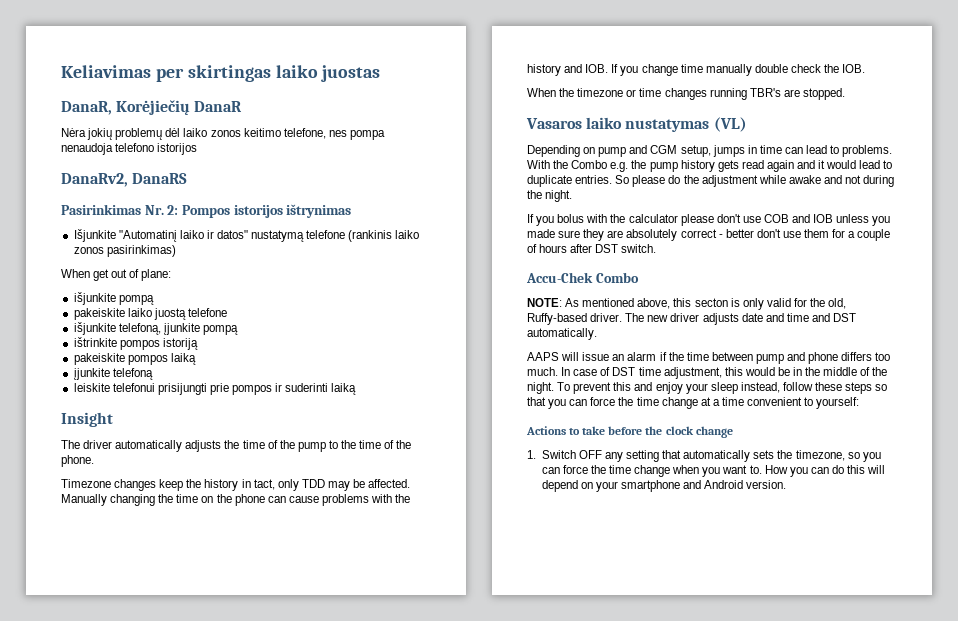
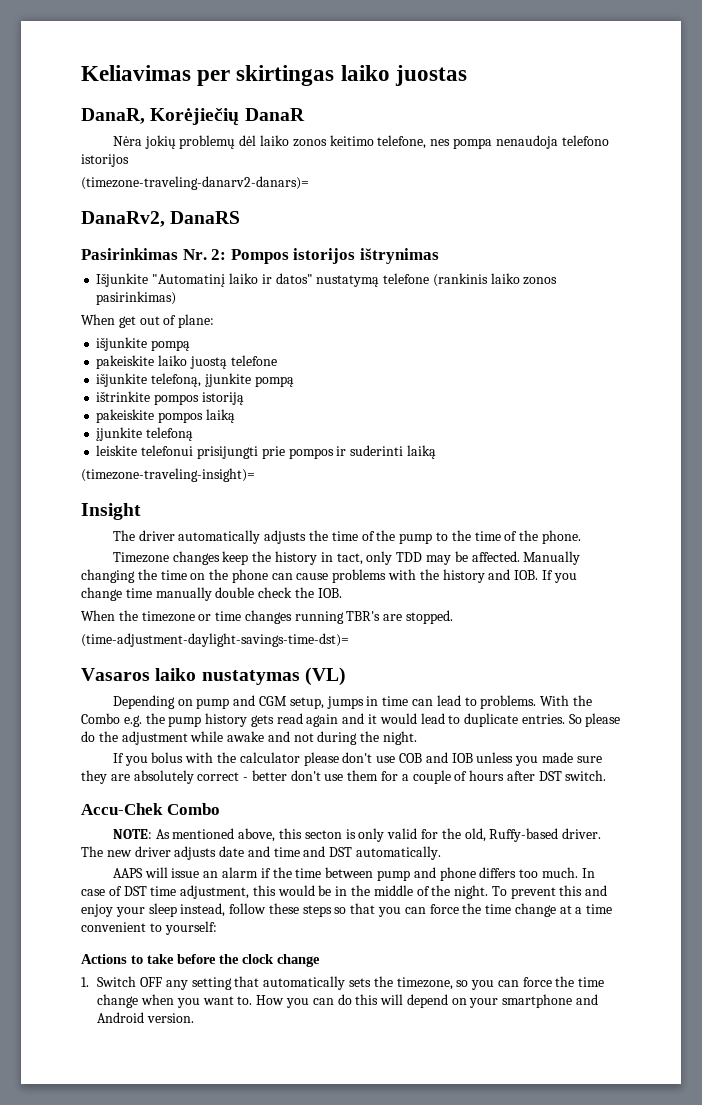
+ (timezone-traveling-danarv2-danars)=
+ (timezone-traveling-insight)=
+ (time-adjustment-daylight-savings-time-dst)=

